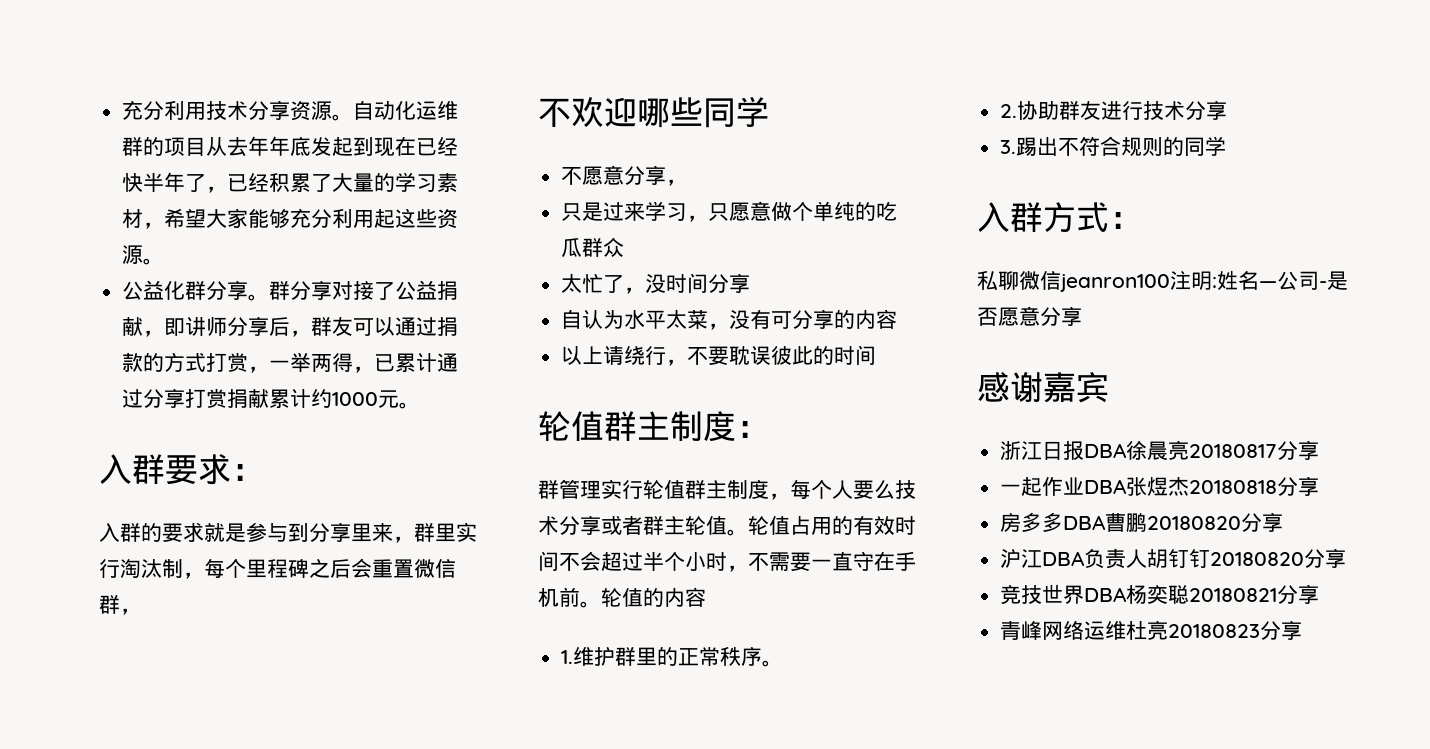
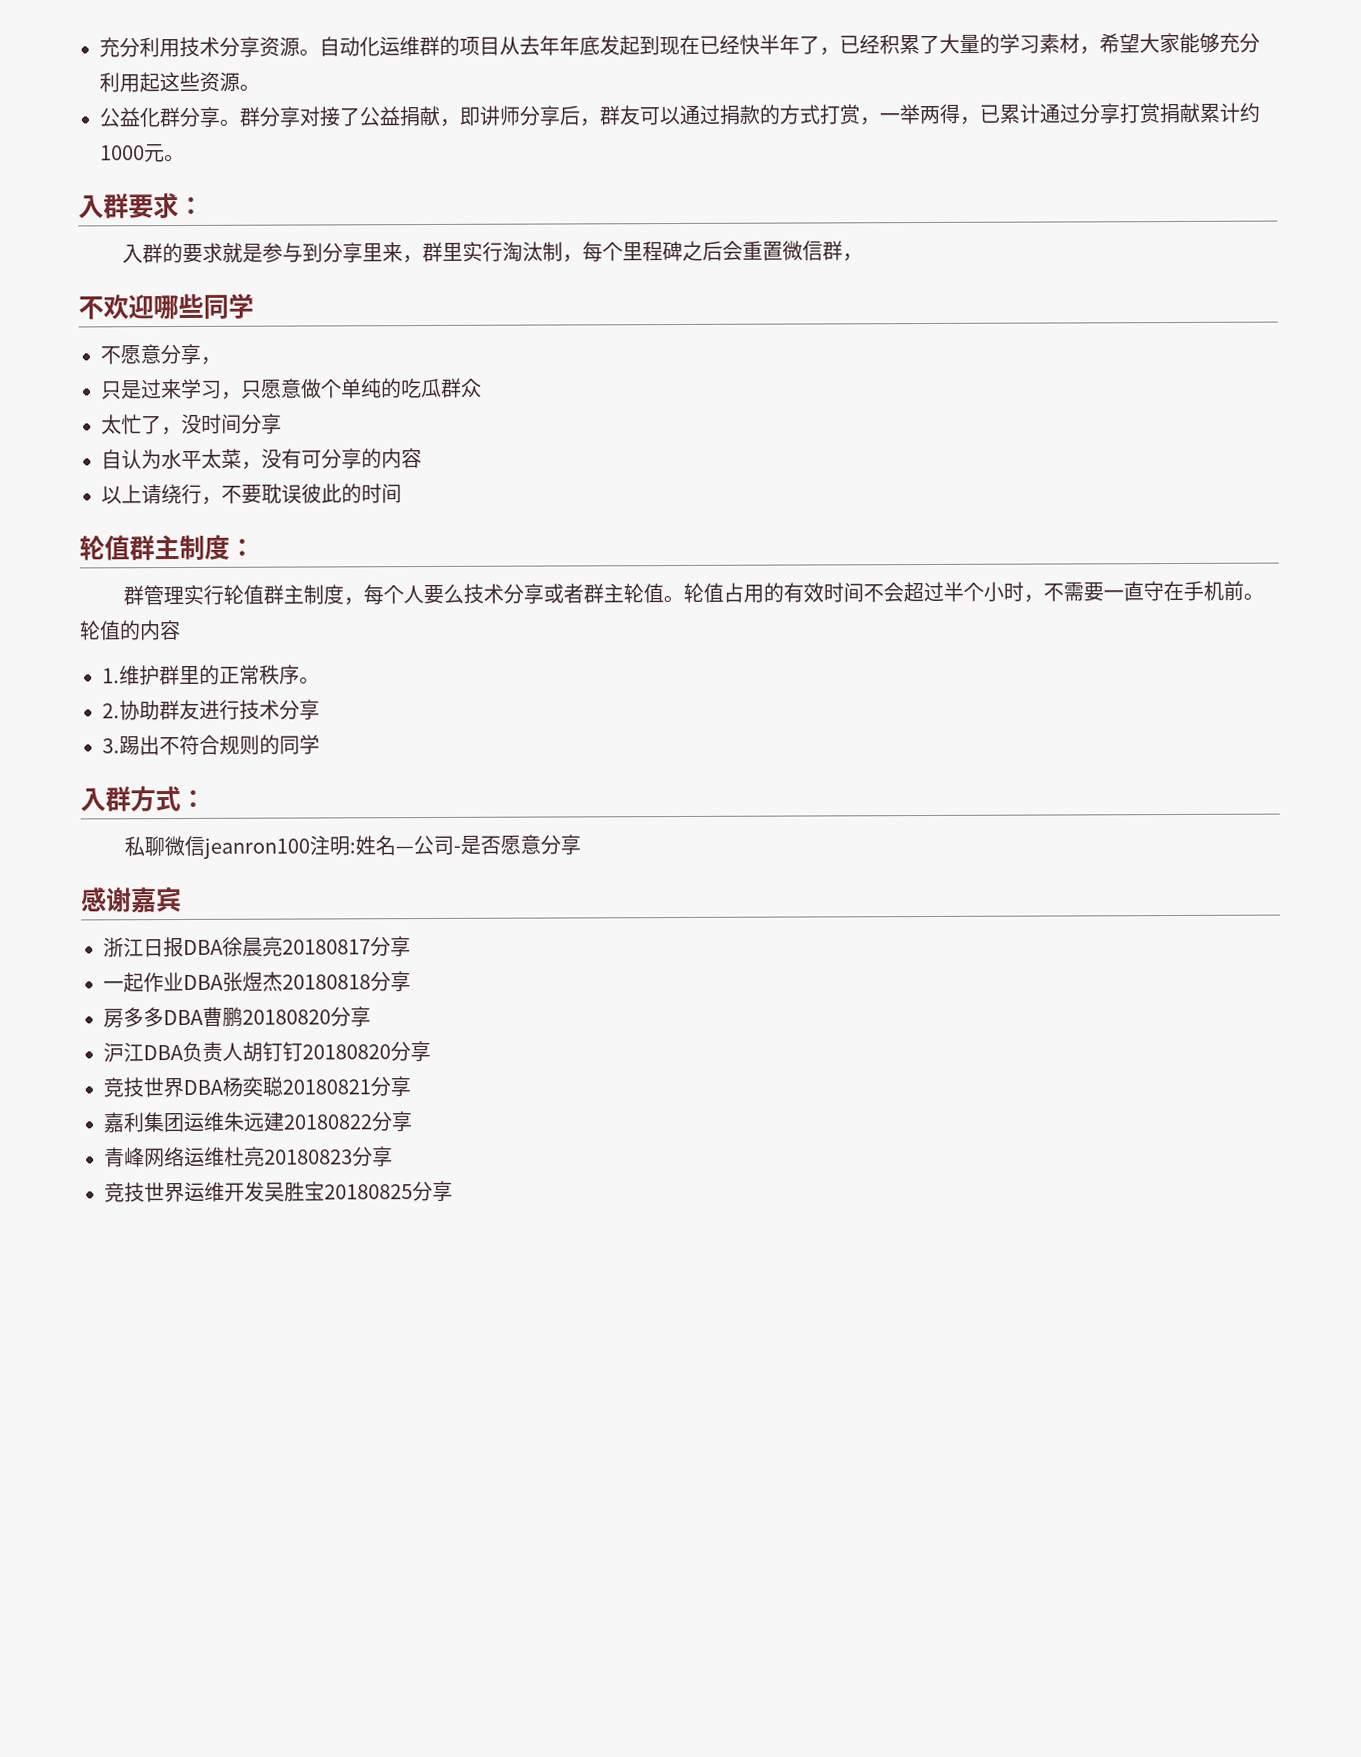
+ 嘉利集团运维朱远建20180822分享
+ 竞技世界运维开发吴胜宝20180825分享

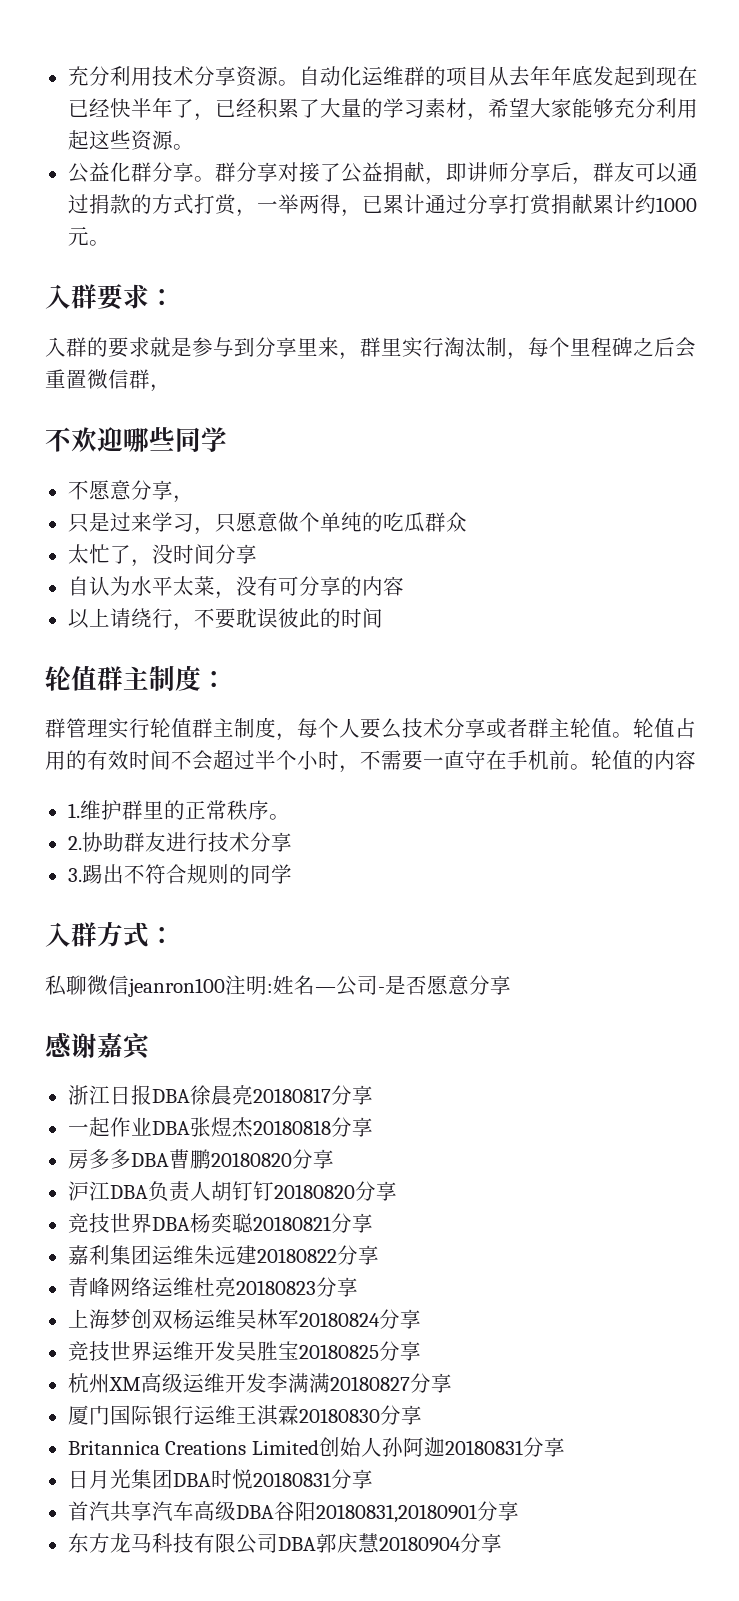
+ 上海梦创双杨运维吴林军20180824分享
+ 杭州XM高级运维开发李满满20180827分享
+ 厦门国际银行运维王淇霖20180830分享
+ Britannica Creations Limited创始人孙阿迦20180831分享
+ 日月光集团DBA时悦20180831分享
+ 首汽共享汽车高级DBA谷阳20180831,20180901分享
+ 东方龙马科技有限公司DBA郭庆慧20180904分享

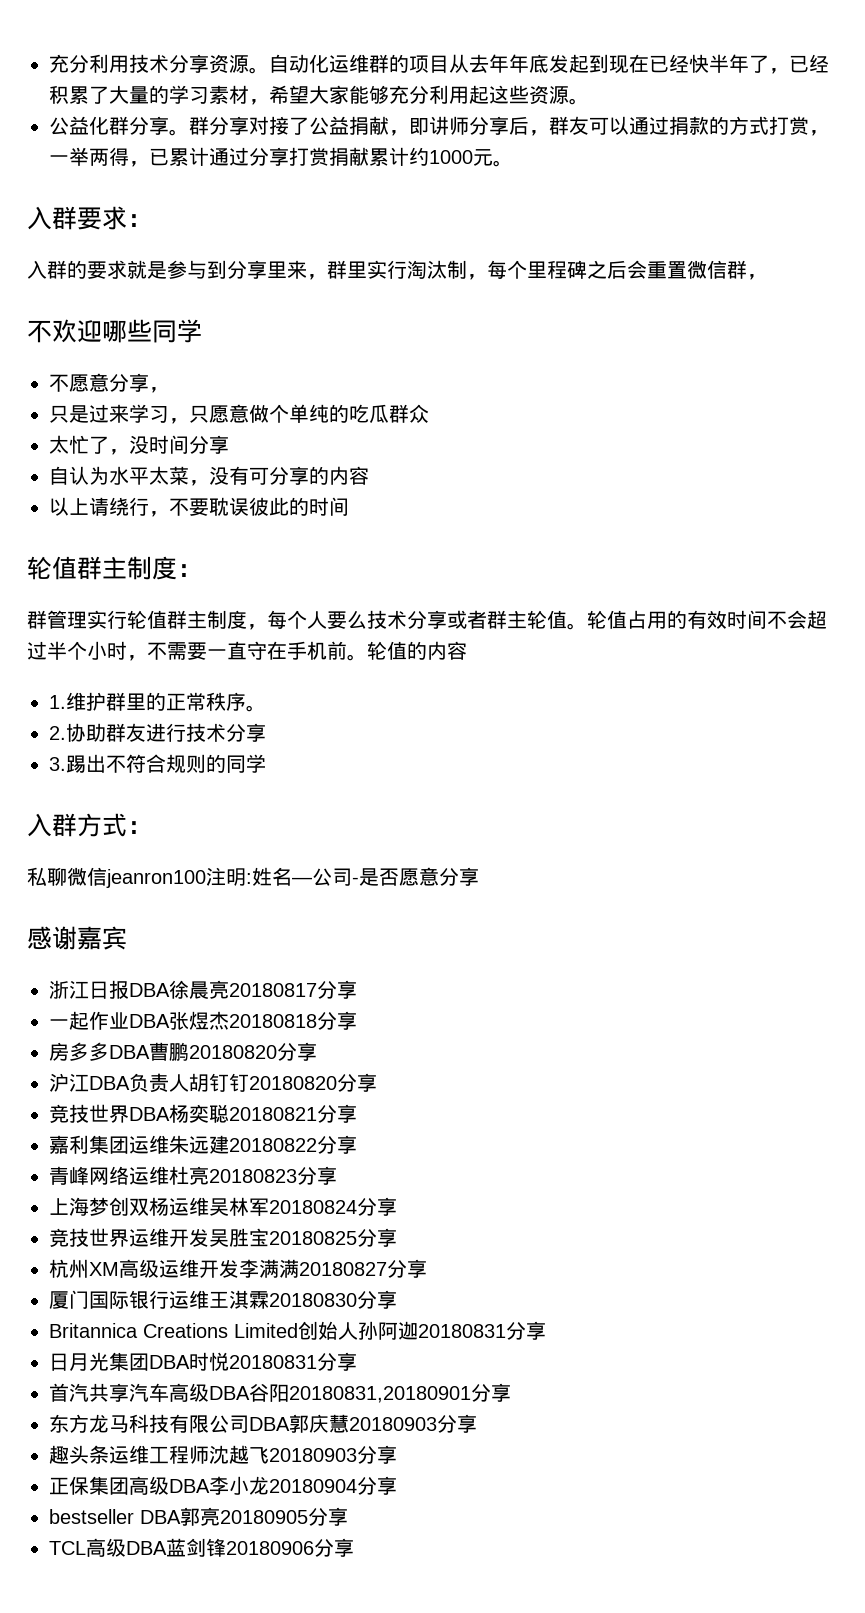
- 东方龙马科技有限公司DBA郭庆慧20180904分享
+ 东方龙马科技有限公司DBA郭庆慧20180903分享
+ 趣头条运维工程师沈越飞20180903分享
+ 正保集团高级DBA李小龙20180904分享
+ bestseller DBA郭亮20180905分享
+ TCL高级DBA蓝剑锋20180906分享

